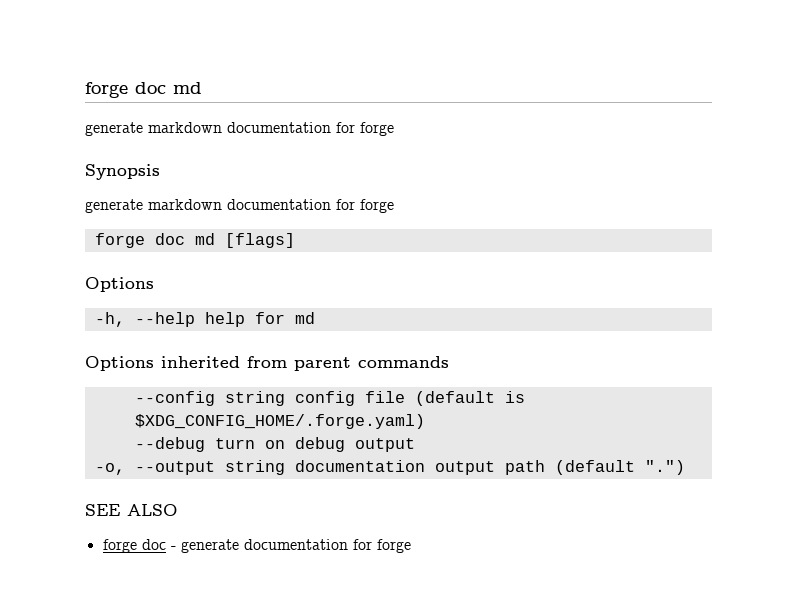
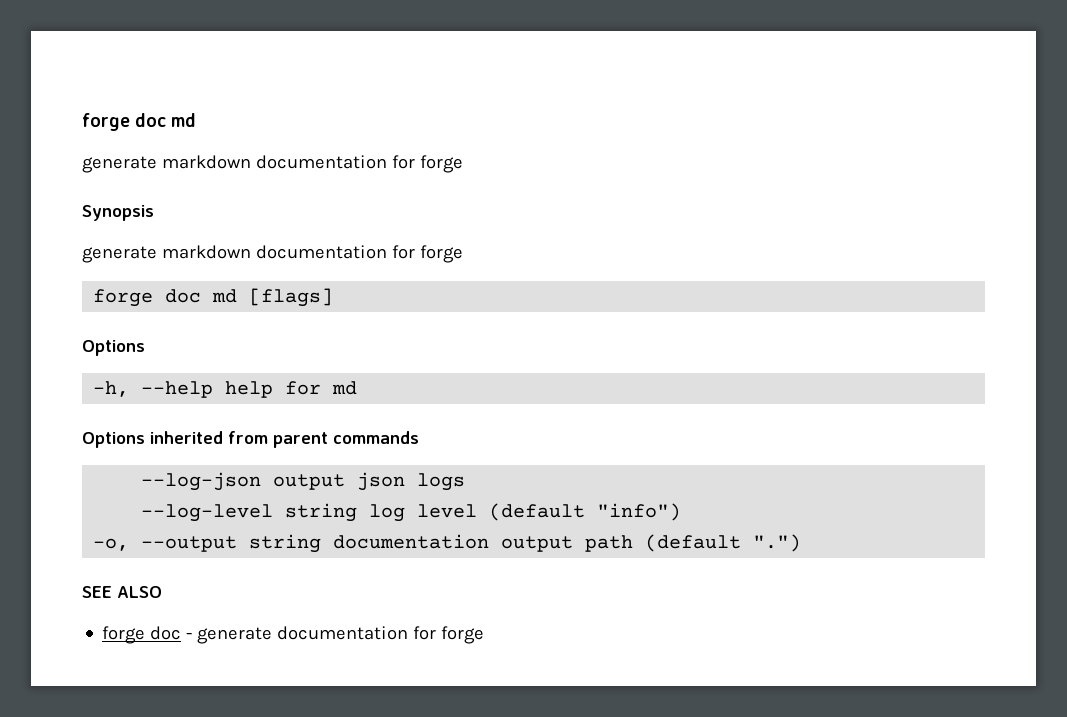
- --config string config file (default is $XDG_CONFIG_HOME/.forge.yaml)
- --debug turn on debug output
+ --log-json output json logs
+ --log-level string log level (default "info")

